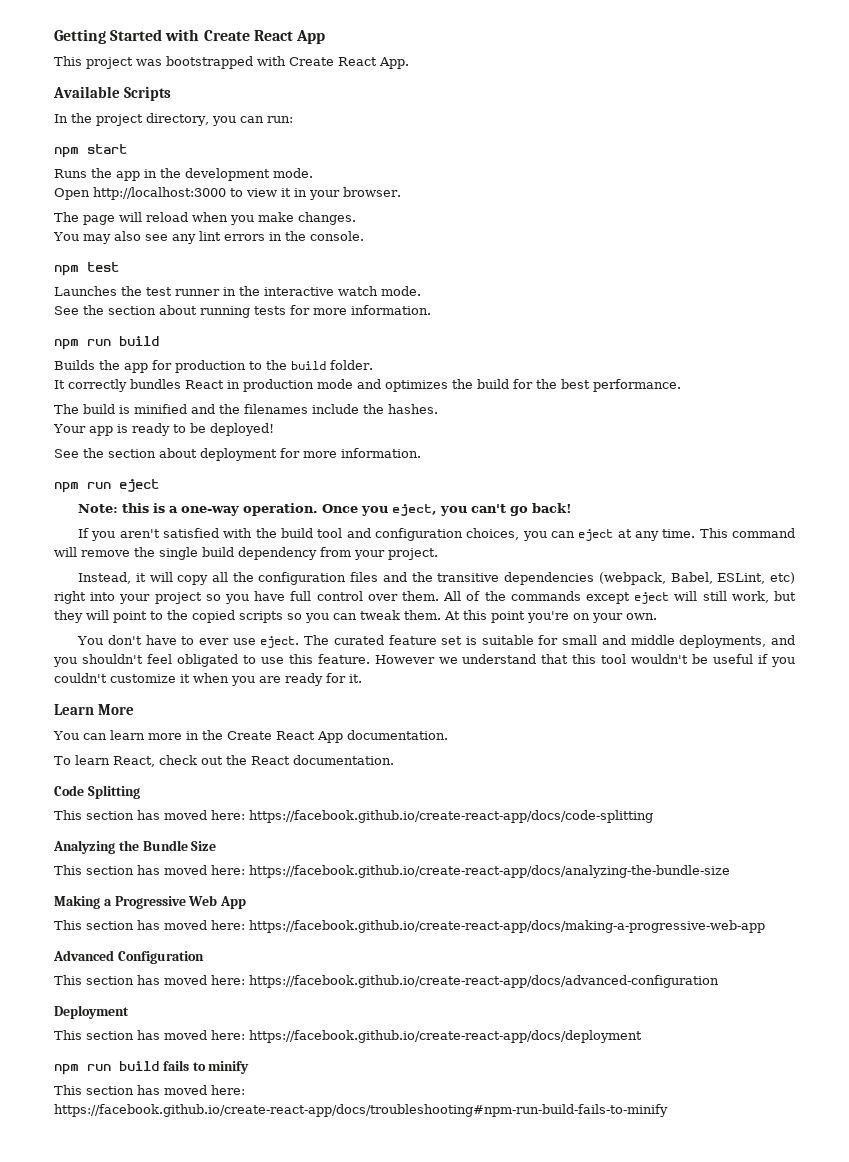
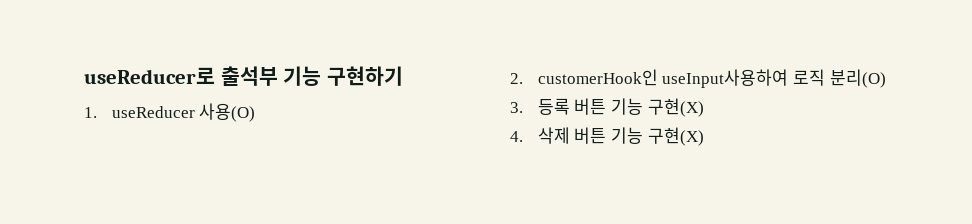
- Getting Started with Create React App
- This project was bootstrapped with Create React App.
- Available Scripts
- In the project directory, you can run:
- npm start
- Runs the app in the development mode.
- Open http://localhost:3000 to view it in your browser.
- The page will reload when you make changes.
- You may also see any lint errors in the console.
- npm test
- Launches the test runner in the interactive watch mode.
- See the section about running tests for more information.
- npm run build
- Builds the app for production to the build folder.
- It correctly bundles React in production mode and optimizes the build for the best performance.
- The build is minified and the filenames include the hashes.
- Your app is ready to be deployed!
- See the section about deployment for more information.
- npm run eject
- Note: this is a one-way operation. Once you eject, you can't go back!
- If you aren't satisfied with the build tool and configuration choices, you can eject at any time. This command will remove the single build dependency from your project.
- Instead, it will copy all the configuration files and the transitive dependencies (webpack, Babel, ESLint, etc) right into your project so you have full control over them. All of the commands except eject will still work, but they will point to the copied scripts so you can tweak them. At this point you're on your own.
- You don't have to ever use eject. The curated feature set is suitable for small and middle deployments, and you shouldn't feel obligated to use this feature. However we understand that this tool wouldn't be useful if you couldn't customize it when you are ready for it.
- Learn More
- You can learn more in the Create React App documentation.
- To learn React, check out the React documentation.
- Code Splitting
- This section has moved here: https://facebook.github.io/create-react-app/docs/code-splitting
- Analyzing the Bundle Size
- This section has moved here: https://facebook.github.io/create-react-app/docs/analyzing-the-bundle-size
- Making a Progressive Web App
- This section has moved here: https://facebook.github.io/create-react-app/docs/making-a-progressive-web-app
- Advanced Configuration
- This section has moved here: https://facebook.github.io/create-react-app/docs/advanced-configuration
- Deployment
- This section has moved here: https://facebook.github.io/create-react-app/docs/deployment
- npm run build fails to minify
- This section has moved here: https://facebook.github.io/create-react-app/docs/troubleshooting#npm-run-build-fails-to-minify
+ useReducer로 출석부 기능 구현하기
+ 1. useReducer 사용(O)
+ 2. customerHook인 useInput사용하여 로직 분리(O)
+ 3. 등록 버튼 기능 구현(X)
+ 4. 삭제 버튼 기능 구현(X)

